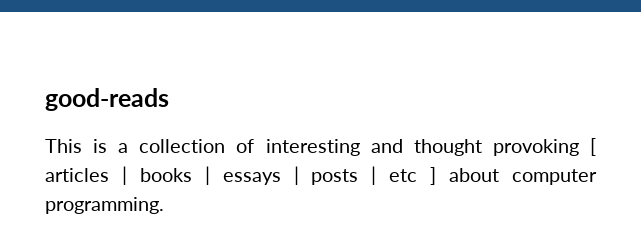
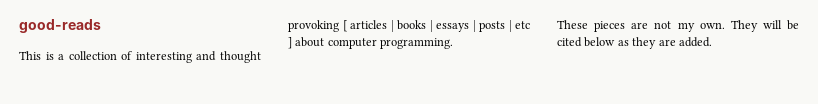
+ These pieces are not my own. They will be cited below as they are added.

